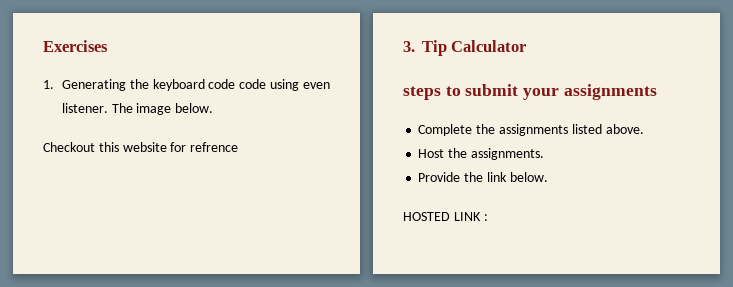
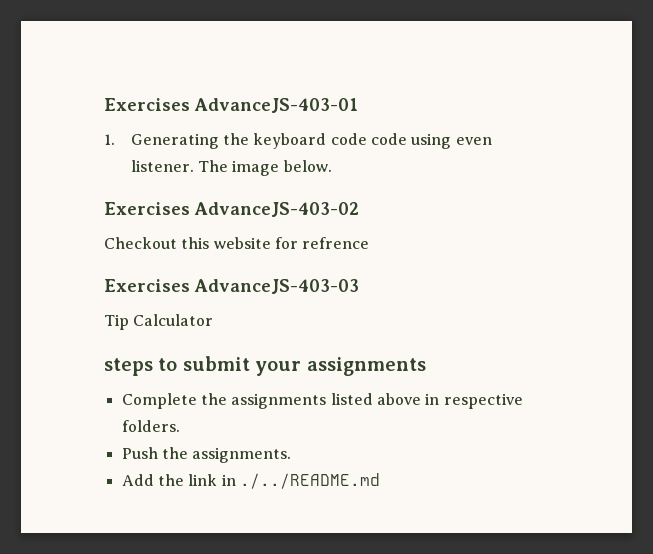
- Exercises
+ Exercises AdvanceJS-403-01
+ Exercises AdvanceJS-403-02
- 3. Tip Calculator
+ Exercises AdvanceJS-403-03
+ Tip Calculator
- Complete the assignments listed above.
- Host the assignments.
+ Complete the assignments listed above in respective folders.
+ Push the assignments.
- Provide the link below.
- HOSTED LINK :
+ Add the link in ./../README.md

